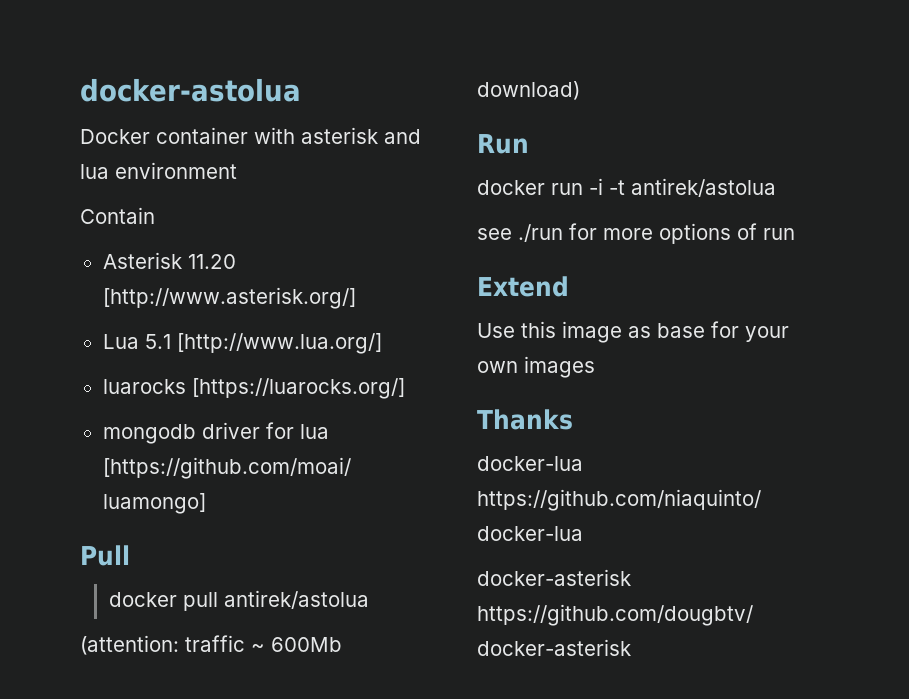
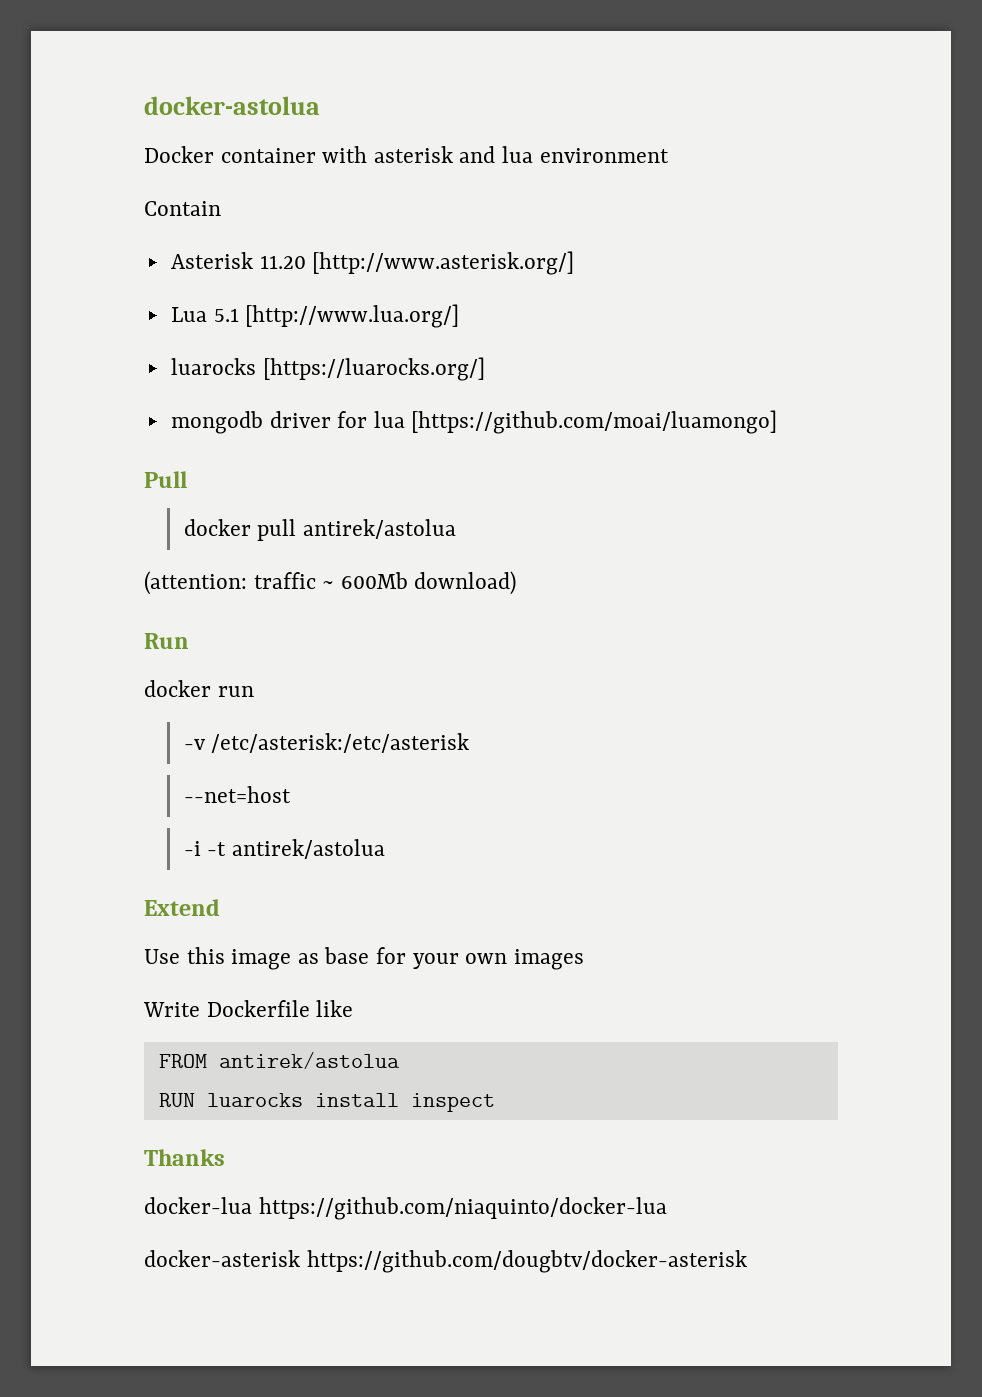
- docker run -i -t antirek/astolua
+ docker run
+ -v /etc/asterisk:/etc/asterisk
+ --net=host
+ -i -t antirek/astolua
- see ./run for more options of run
+ Write Dockerfile like
+ FROM antirek/astolua
+ RUN luarocks install inspect

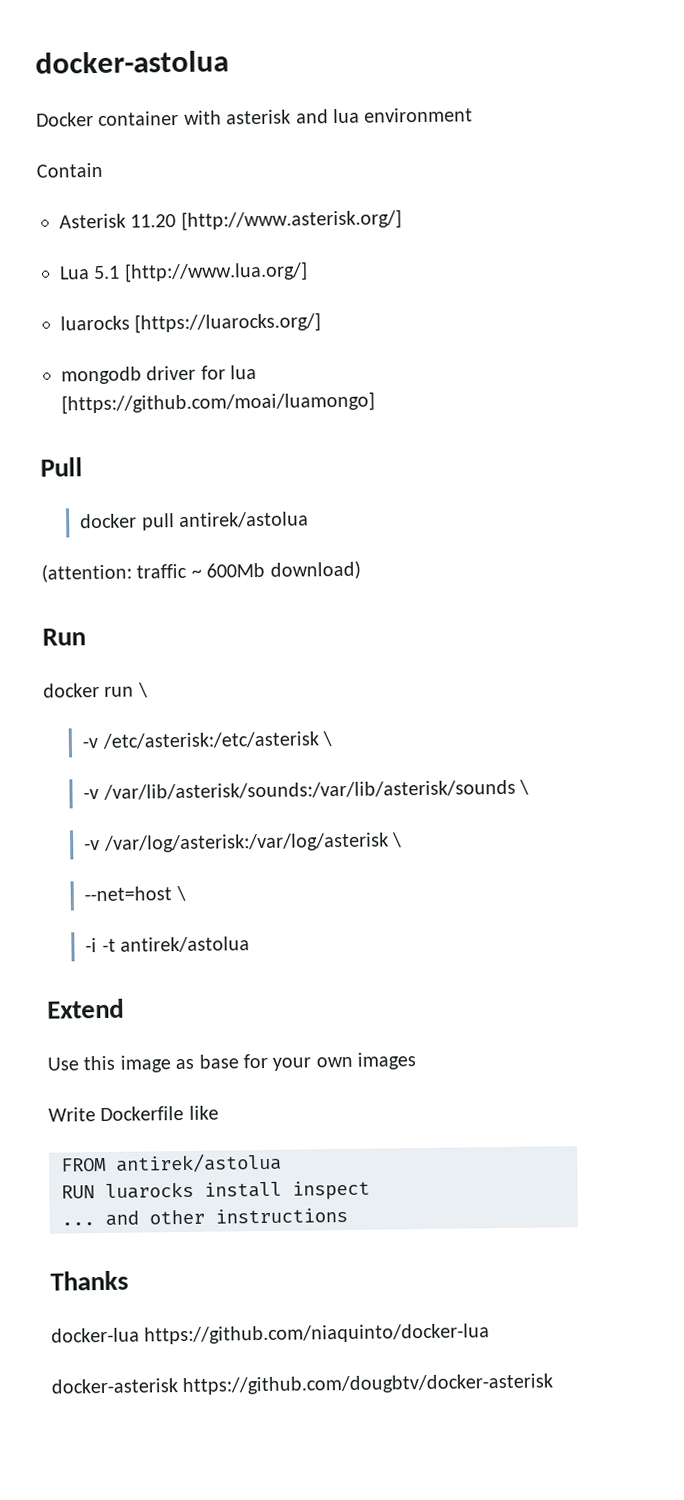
- docker run
+ docker run \
- -v /etc/asterisk:/etc/asterisk
+ -v /etc/asterisk:/etc/asterisk \
+ -v /var/lib/asterisk/sounds:/var/lib/asterisk/sounds \
+ -v /var/log/asterisk:/var/log/asterisk \
- --net=host
+ --net=host \
+ ... and other instructions

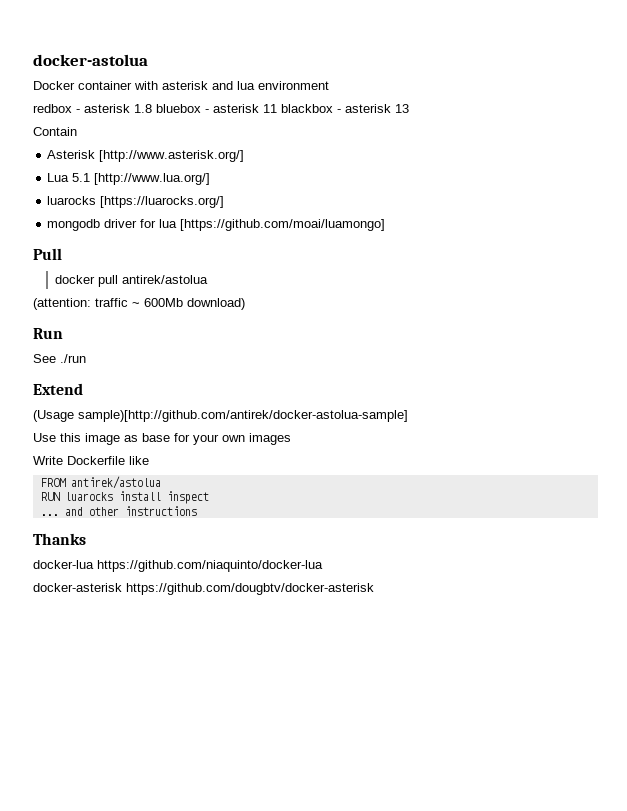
+ redbox - asterisk 1.8 bluebox - asterisk 11 blackbox - asterisk 13
- Asterisk 11.20 [http://www.asterisk.org/]
+ Asterisk [http://www.asterisk.org/]
- docker run \
- -v /etc/asterisk:/etc/asterisk \
- -v /var/lib/asterisk/sounds:/var/lib/asterisk/sounds \
- -v /var/log/asterisk:/var/log/asterisk \
- --net=host \
- -i -t antirek/astolua
+ See ./run
+ (Usage sample)[http://github.com/antirek/docker-astolua-sample]

